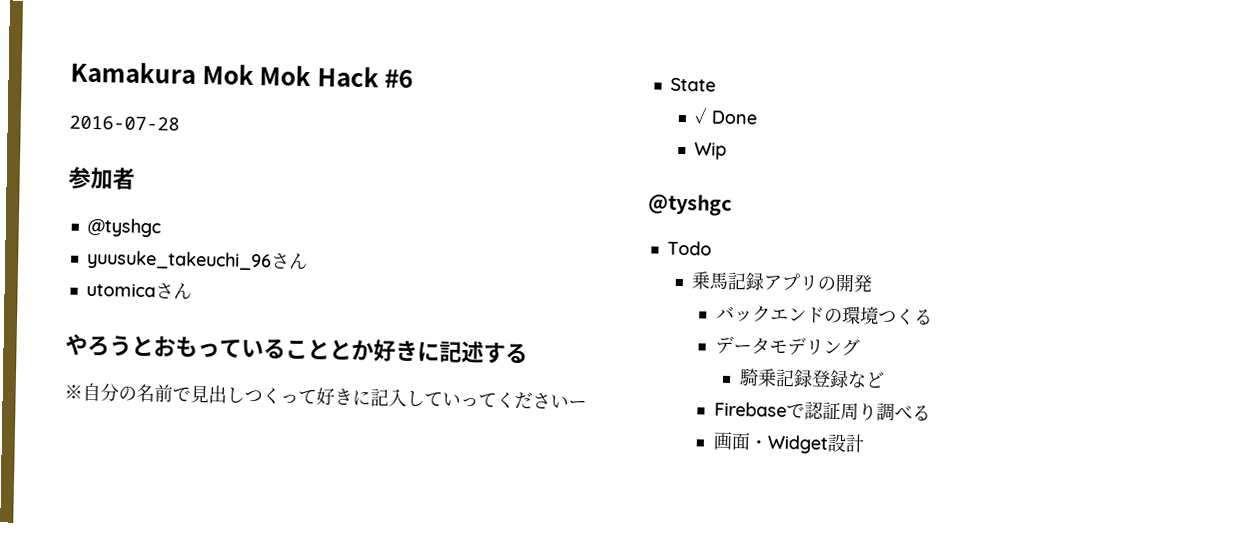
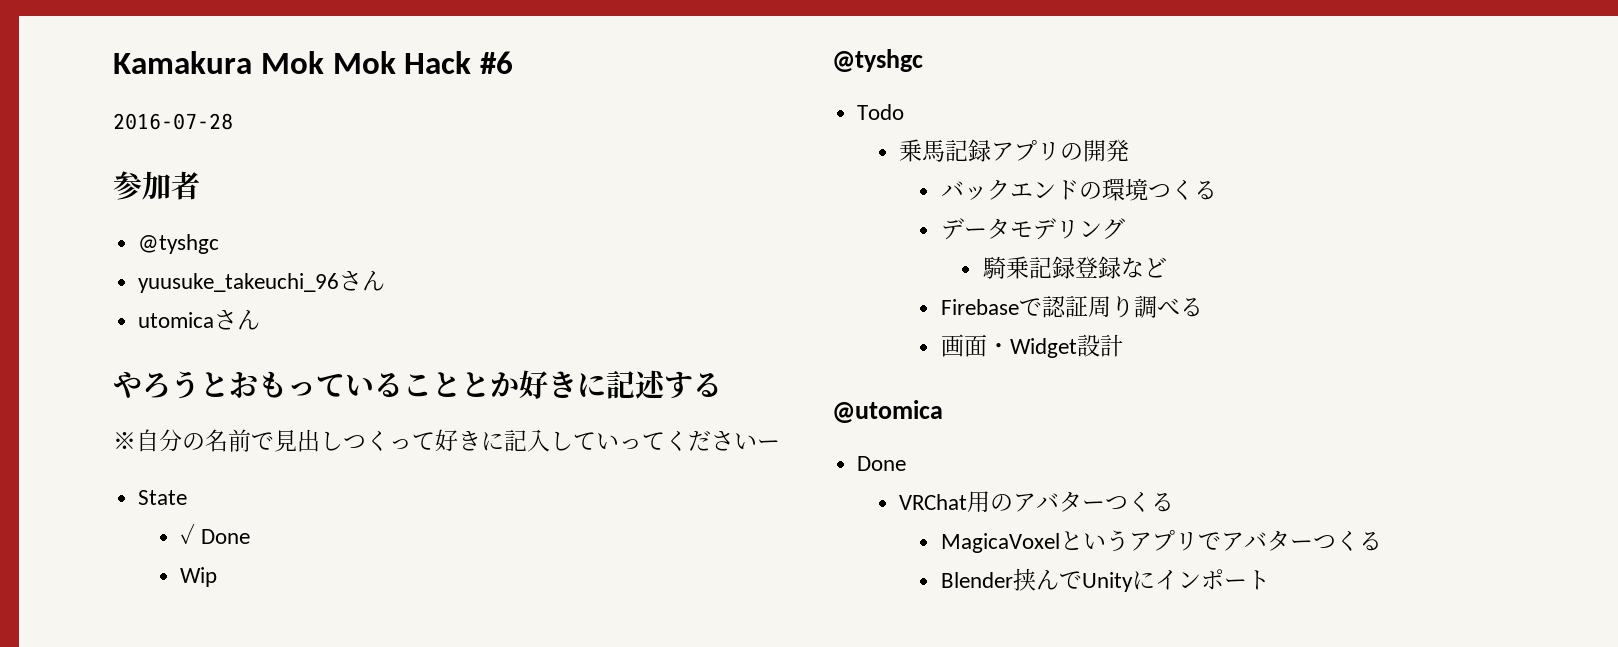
+ @utomica
+ Done
+ VRChat用のアバターつくる
+ MagicaVoxelというアプリでアバターつくる
+ Blender挟んでUnityにインポート

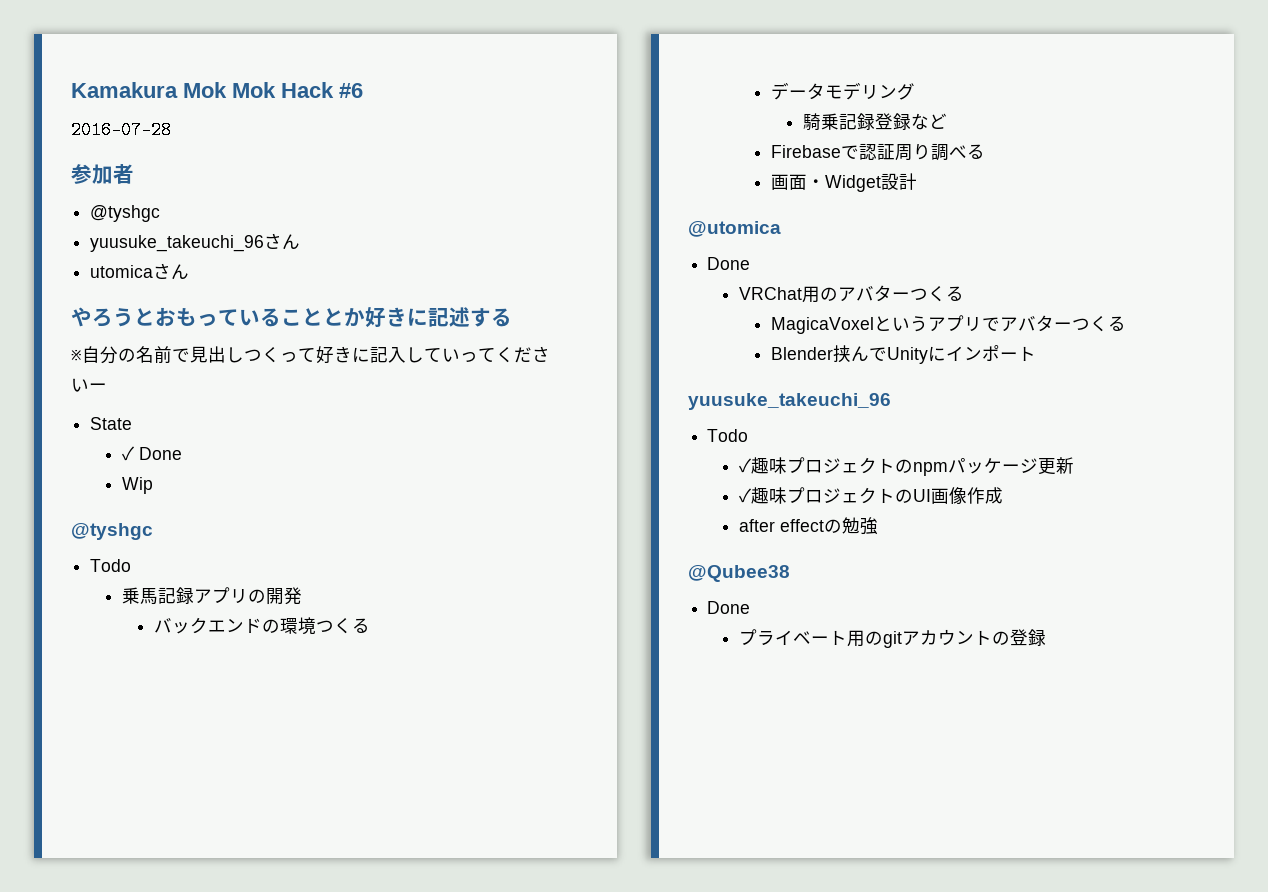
  Blender挟んでUnityにインポート
+ yuusuke_takeuchi_96
+ Todo
+ ✓趣味プロジェクトのnpmパッケージ更新
+ ✓趣味プロジェクトのUI画像作成
+ after effectの勉強
+ @Qubee38
+ Done
+ プライベート用のgitアカウントの登録

